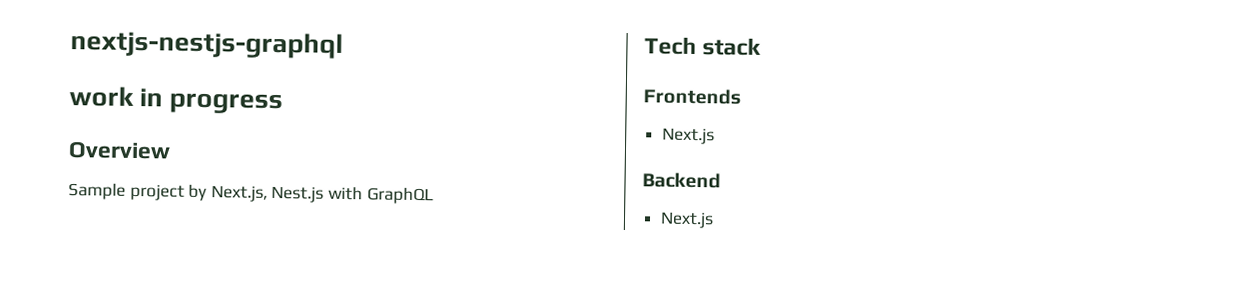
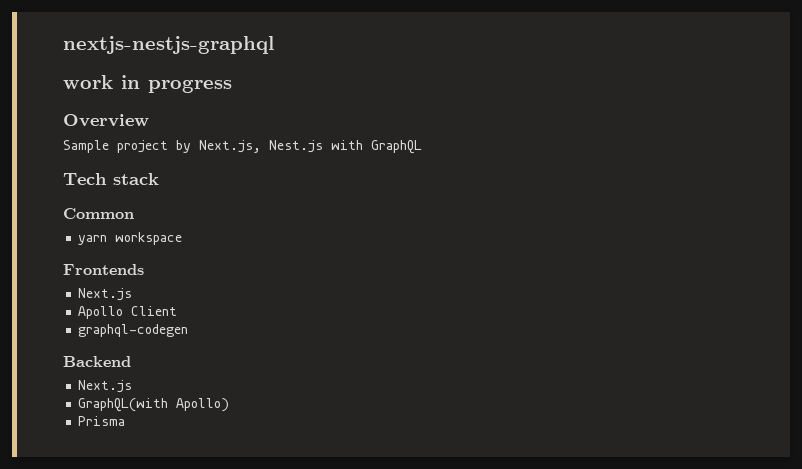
+ Common
+ yarn workspace
+ Apollo Client
+ graphql-codegen
+ GraphQL(with Apollo)
+ Prisma

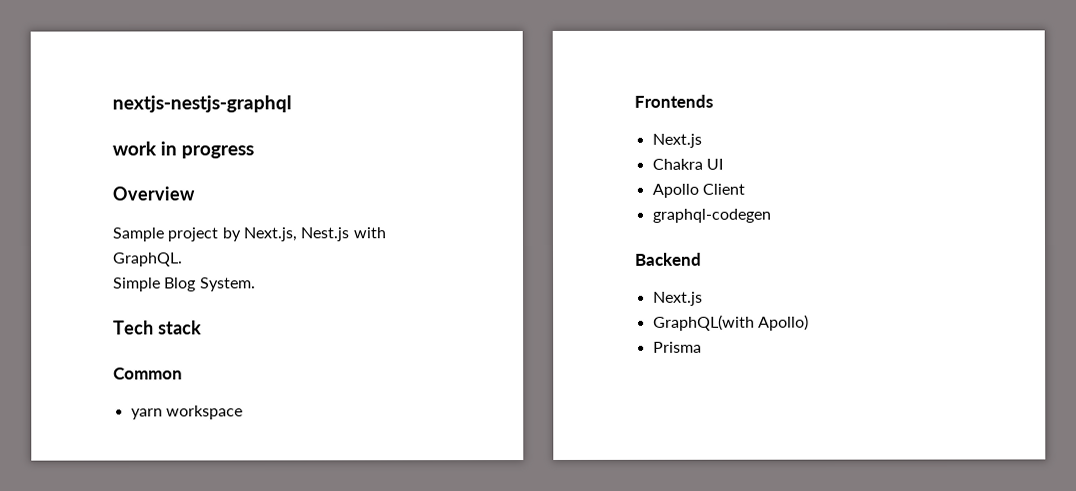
- Sample project by Next.js, Nest.js with GraphQL
+ Sample project by Next.js, Nest.js with GraphQL.
+ Simple Blog System.
+ Chakra UI

